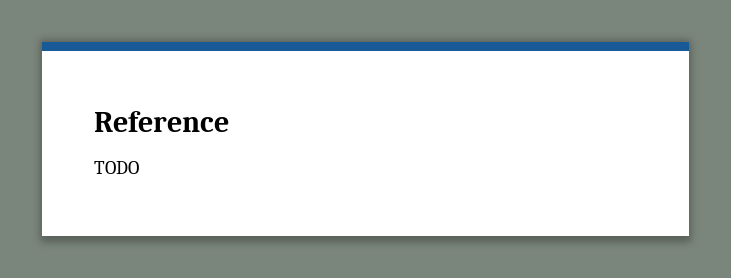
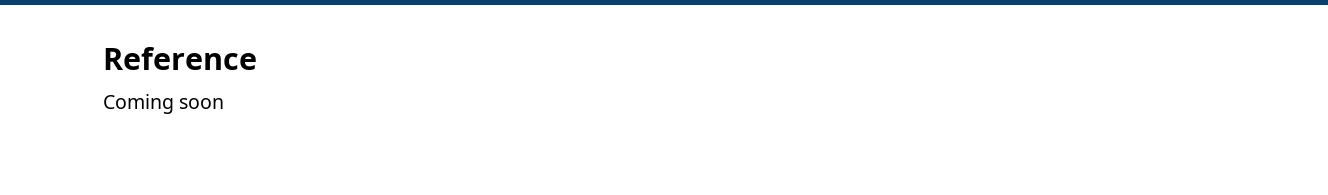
- TODO
+ Coming soon

